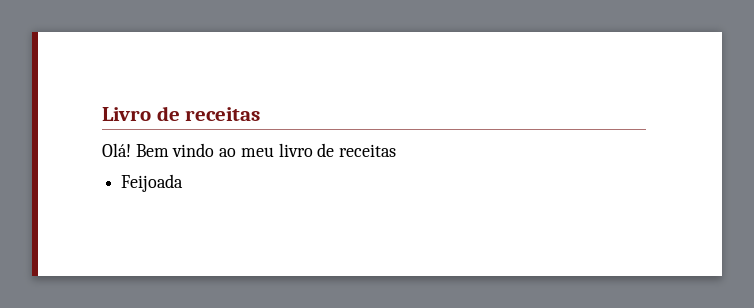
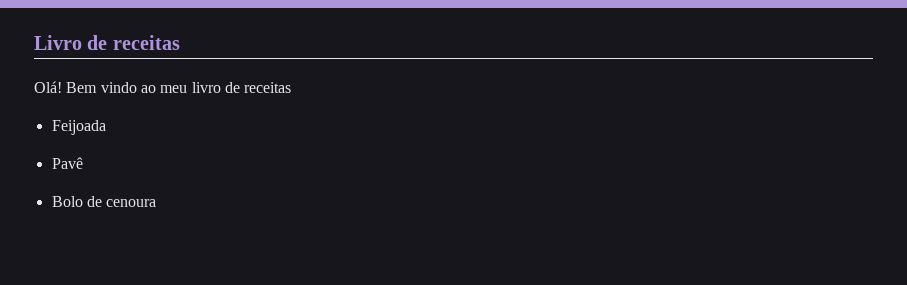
+ Pavê
+ Bolo de cenoura

